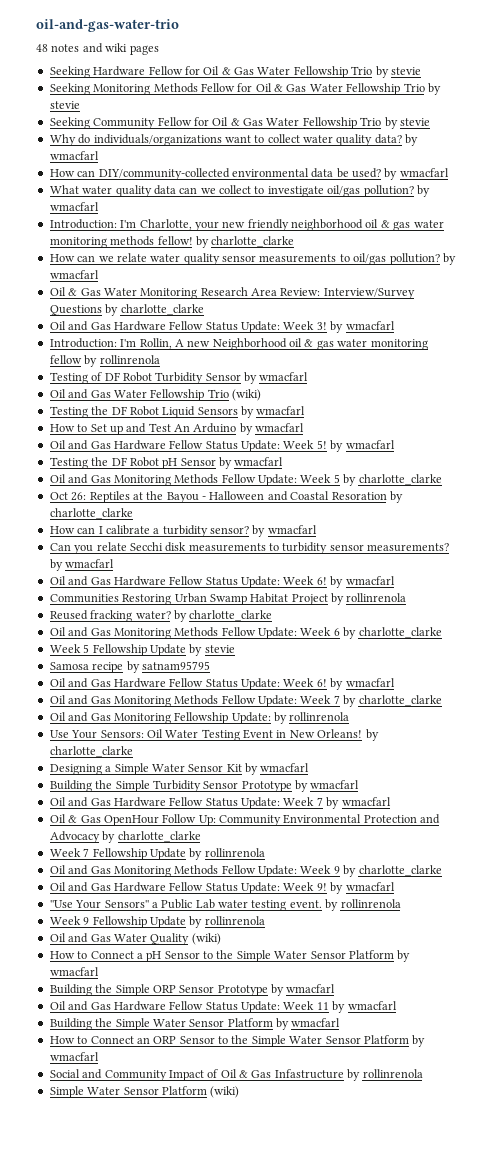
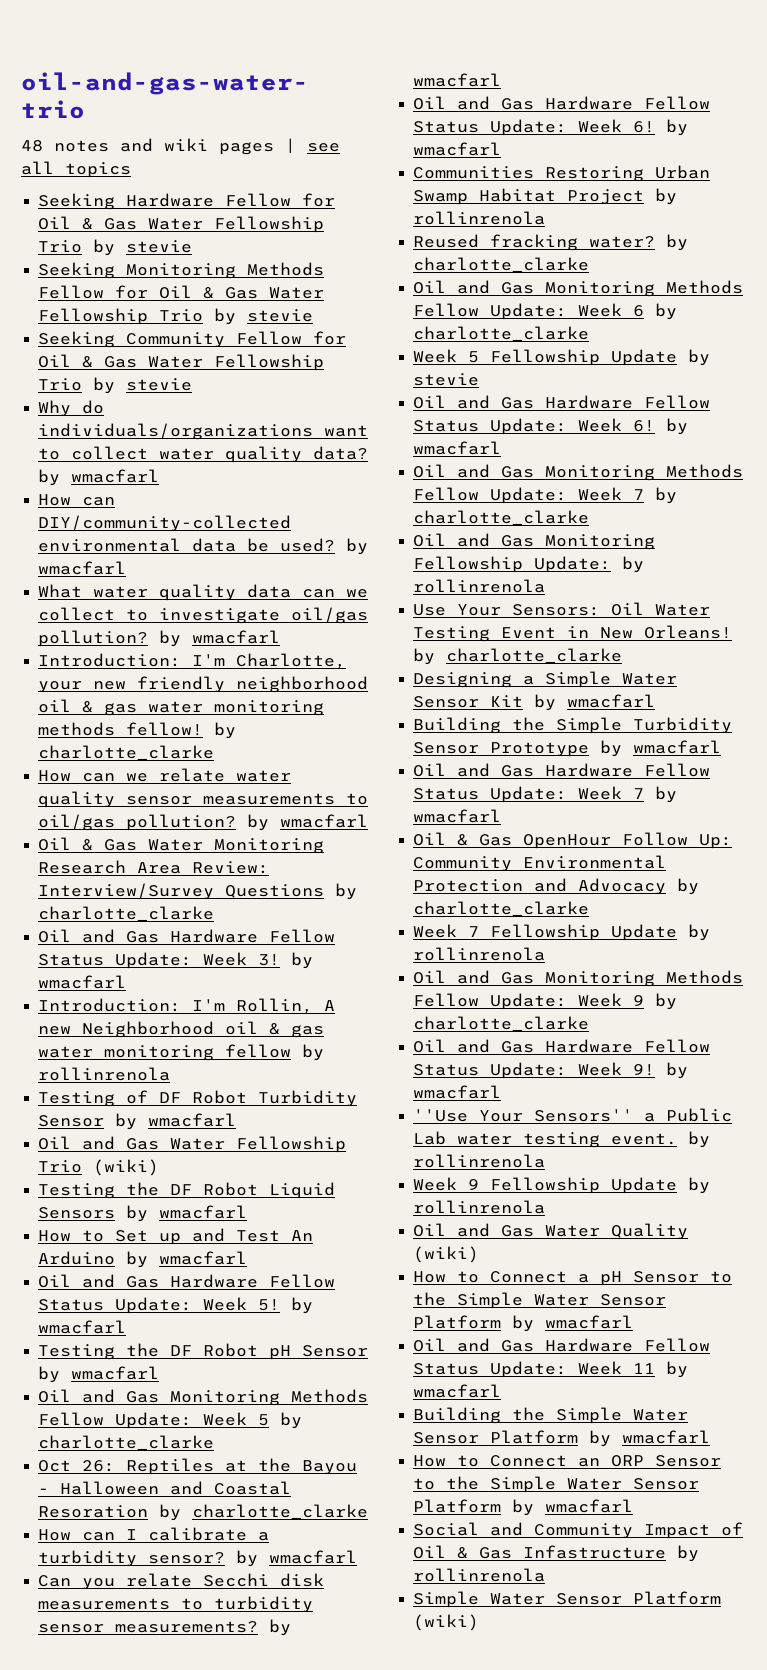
- 48 notes and wiki pages
+ 48 notes and wiki pages | see all topics
- Samosa recipe by satnam95795
- Building the Simple ORP Sensor Prototype by wmacfarl

